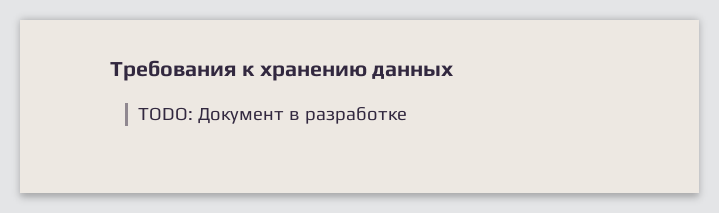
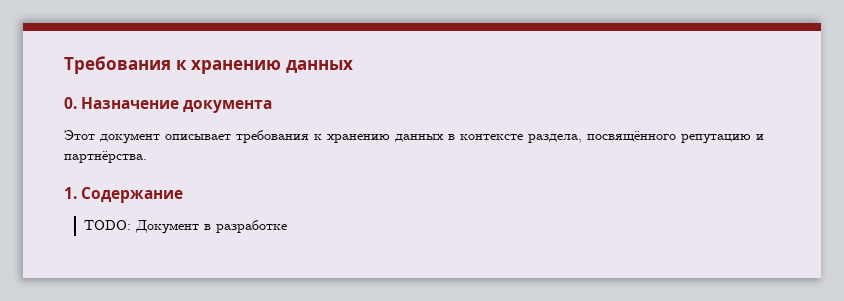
+ 0. Назначение документа
+ Этот документ описывает требования к хранению данных в контексте раздела, посвящённого репутацию и партнёрства.
+ 1. Содержание

